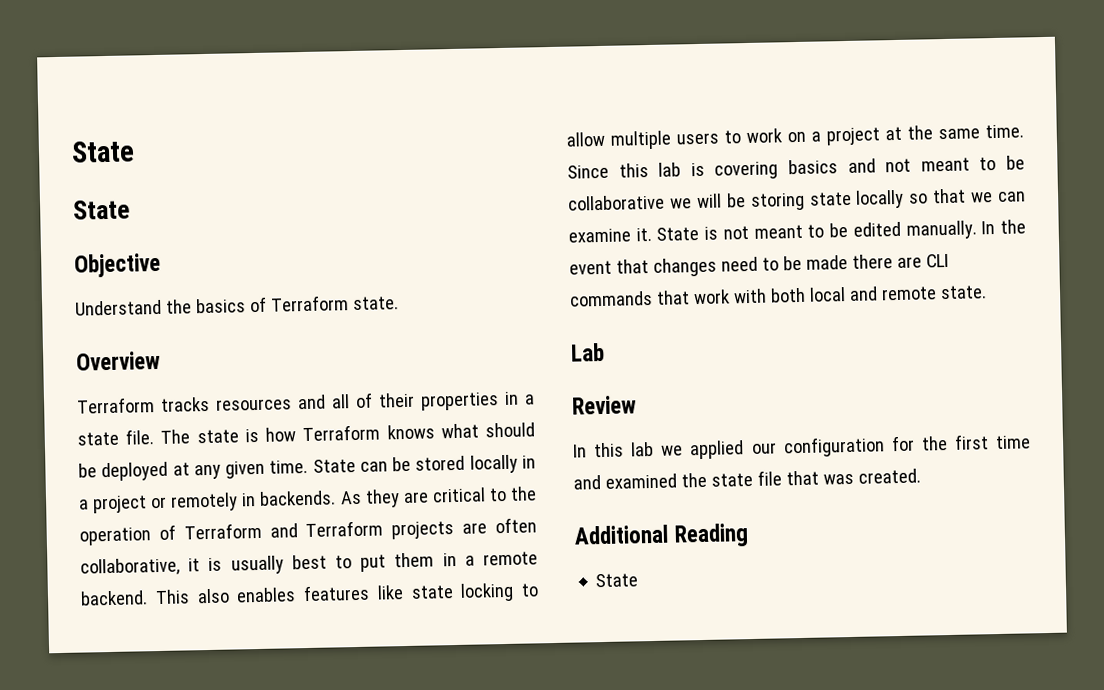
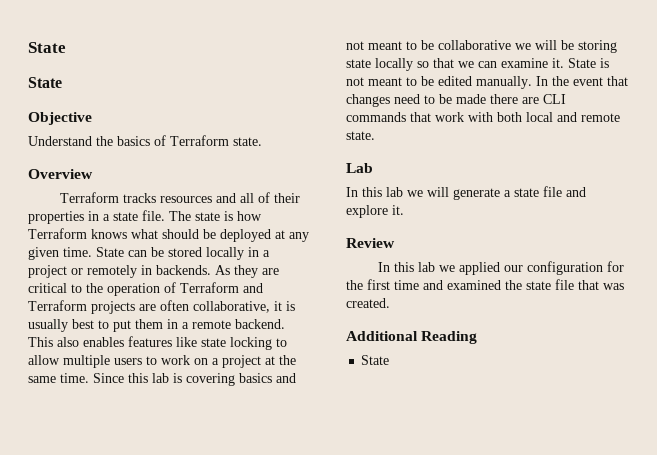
+ In this lab we will generate a state file and explore it.

